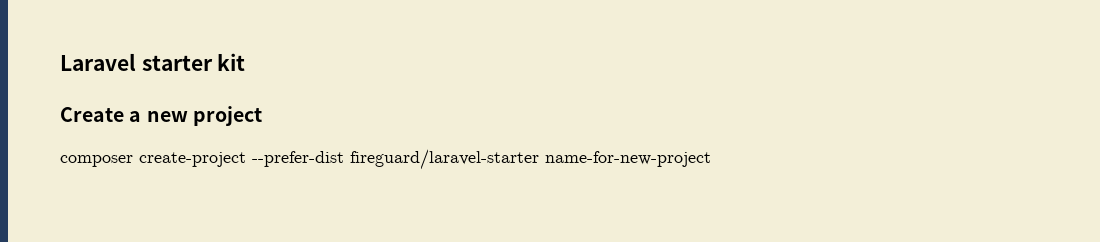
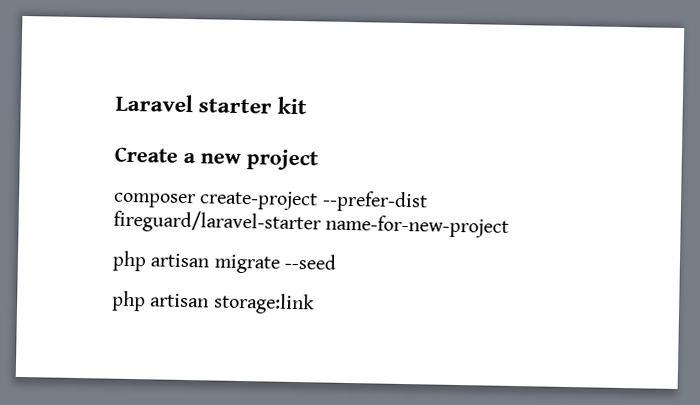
+ php artisan migrate --seed
+ php artisan storage:link

